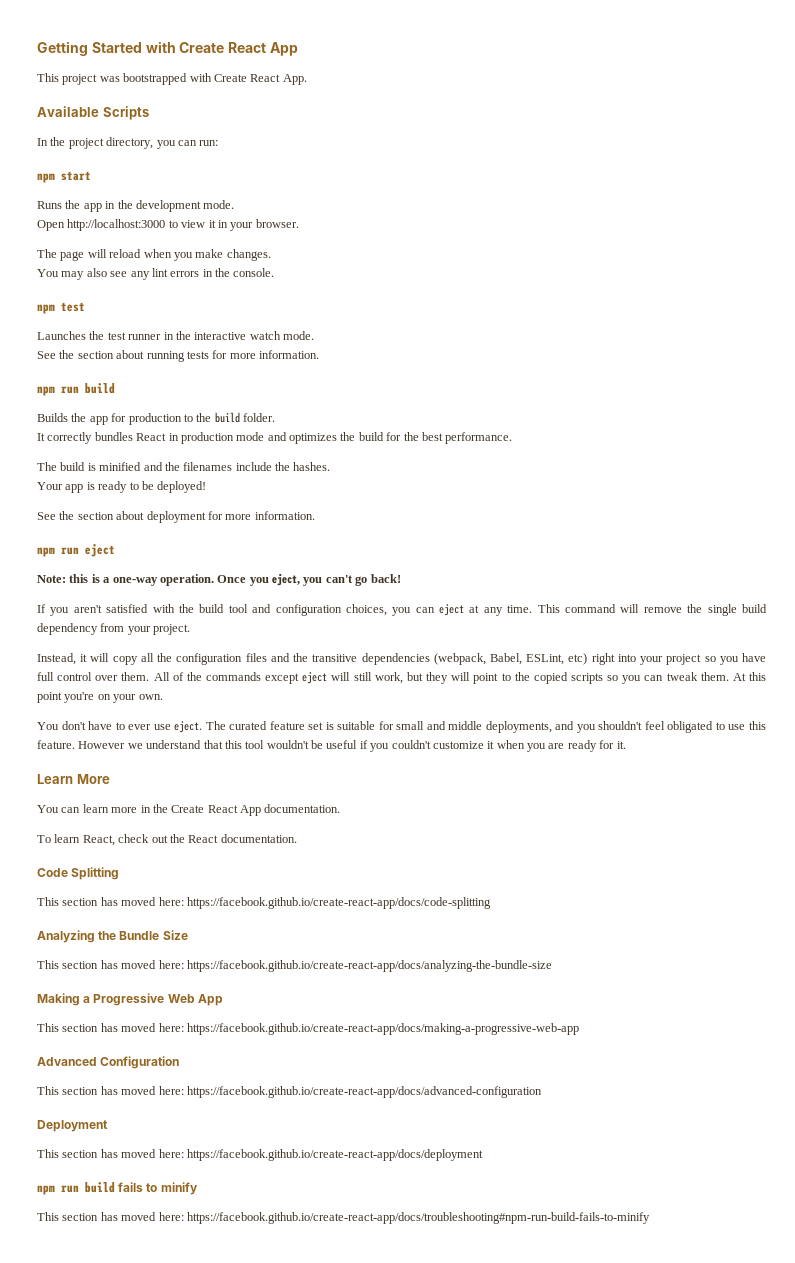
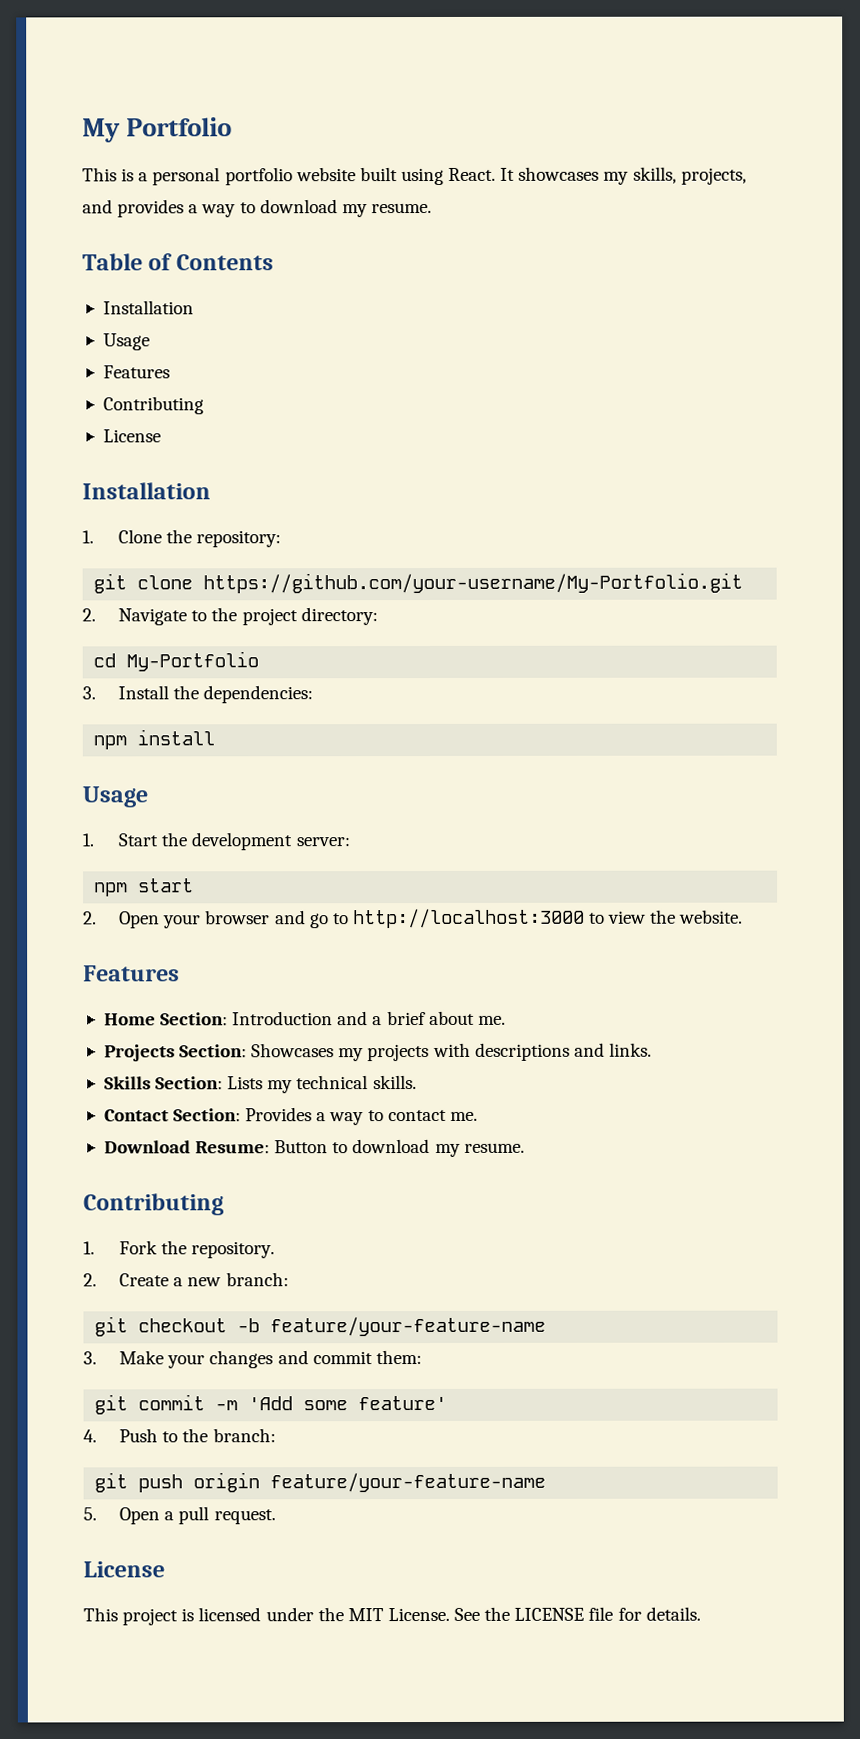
- Getting Started with Create React App
- This project was bootstrapped with Create React App.
- Available Scripts
- In the project directory, you can run:
+ My Portfolio
+ This is a personal portfolio website built using React. It showcases my skills, projects, and provides a way to download my resume.
+ Table of Contents
+ Installation
+ Usage
+ Features
+ Contributing
+ License
+ Installation
+ 1. Clone the repository:
+ git clone https://github.com/your-username/My-Portfolio.git
+ 2. Navigate to the project directory:
+ cd My-Portfolio
+ 3. Install the dependencies:
+ npm install
+ Usage
+ 1. Start the development server:
  npm start
- Runs the app in the development mode.
- Open http://localhost:3000 to view it in your browser.
- The page will reload when you make changes.
- You may also see any lint errors in the console.
- npm test
- Launches the test runner in the interactive watch mode.
- See the section about running tests for more information.
- npm run build
- Builds the app for production to the build folder.
- It correctly bundles React in production mode and optimizes the build for the best performance.
- The build is minified and the filenames include the hashes.
- Your app is ready to be deployed!
- See the section about deployment for more information.
- npm run eject
- Note: this is a one-way operation. Once you eject, you can't go back!
- If you aren't satisfied with the build tool and configuration choices, you can eject at any time. This command will remove the single build dependency from your project.
- Instead, it will copy all the configuration files and the transitive dependencies (webpack, Babel, ESLint, etc) right into your project so you have full control over them. All of the commands except eject will still work, but they will point to the copied scripts so you can tweak them. At this point you're on your own.
- You don't have to ever use eject. The curated feature set is suitable for small and middle deployments, and you shouldn't feel obligated to use this feature. However we understand that this tool wouldn't be useful if you couldn't customize it when you are ready for it.
- Learn More
- You can learn more in the Create React App documentation.
- To learn React, check out the React documentation.
- Code Splitting
- This section has moved here: https://facebook.github.io/create-react-app/docs/code-splitting
- Analyzing the Bundle Size
- This section has moved here: https://facebook.github.io/create-react-app/docs/analyzing-the-bundle-size
- Making a Progressive Web App
- This section has moved here: https://facebook.github.io/create-react-app/docs/making-a-progressive-web-app
- Advanced Configuration
- This section has moved here: https://facebook.github.io/create-react-app/docs/advanced-configuration
- Deployment
- This section has moved here: https://facebook.github.io/create-react-app/docs/deployment
- npm run build fails to minify
- This section has moved here: https://facebook.github.io/create-react-app/docs/troubleshooting#npm-run-build-fails-to-minify
+ 2. Open your browser and go to http://localhost:3000 to view the website.
+ Features
+ Home Section: Introduction and a brief about me.
+ Projects Section: Showcases my projects with descriptions and links.
+ Skills Section: Lists my technical skills.
+ Contact Section: Provides a way to contact me.
+ Download Resume: Button to download my resume.
+ Contributing
+ 1. Fork the repository.
+ 2. Create a new branch:
+ git checkout -b feature/your-feature-name
+ 3. Make your changes and commit them:
+ git commit -m 'Add some feature'
+ 4. Push to the branch:
+ git push origin feature/your-feature-name
+ 5. Open a pull request.
+ License
+ This project is licensed under the MIT License. See the LICENSE file for details.

